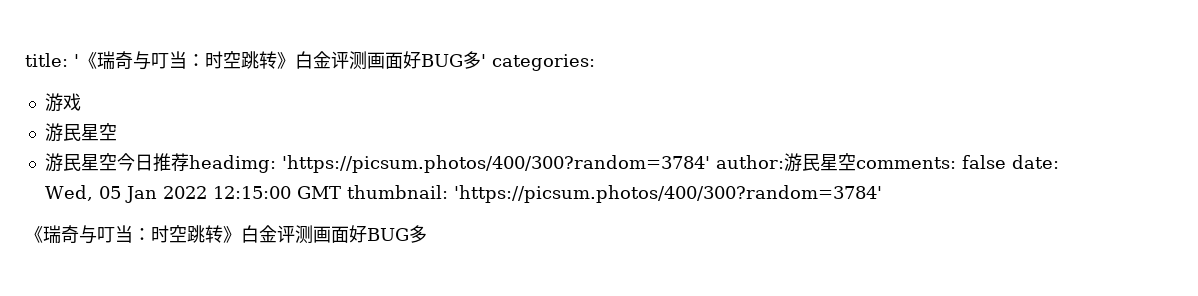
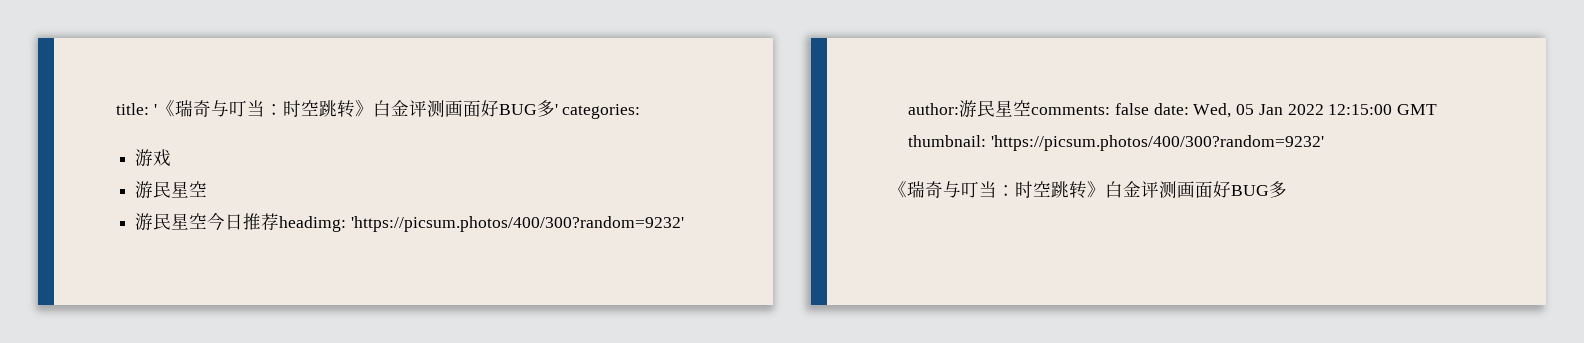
- 游民星空今日推荐headimg: 'https://picsum.photos/400/300?random=3784' author:游民星空comments: false date: Wed, 05 Jan 2022 12:15:00 GMT thumbnail: 'https://picsum.photos/400/300?random=3784'
+ 游民星空今日推荐headimg: 'https://picsum.photos/400/300?random=9232' author:游民星空comments: false date: Wed, 05 Jan 2022 12:15:00 GMT thumbnail: 'https://picsum.photos/400/300?random=9232'

